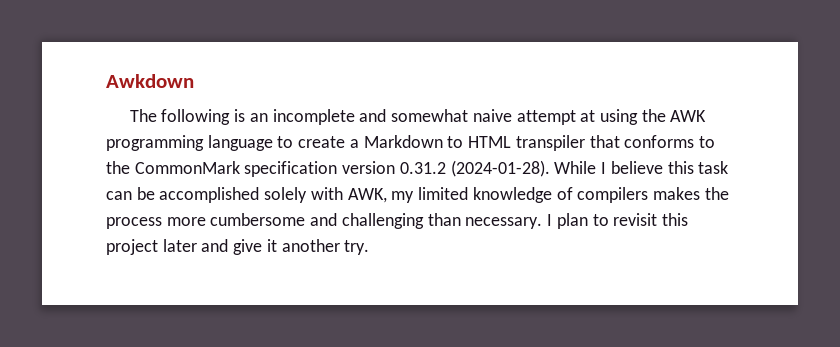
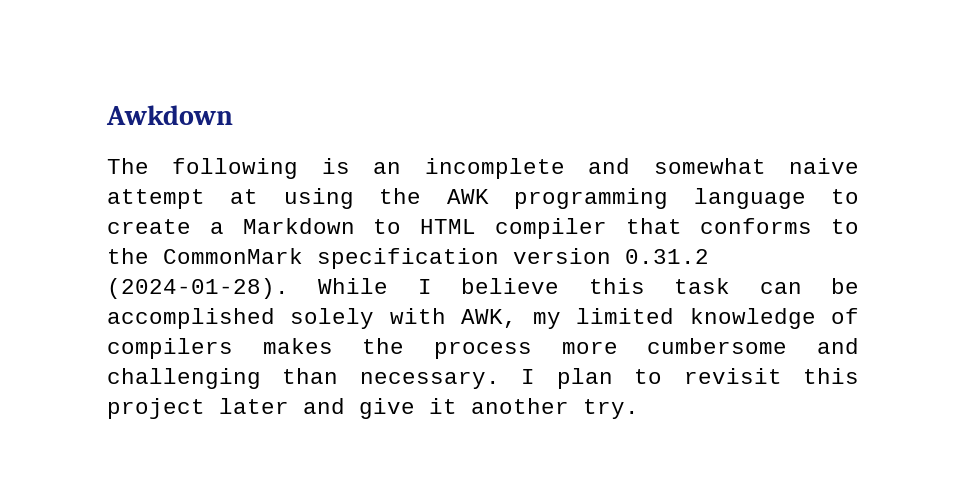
- The following is an incomplete and somewhat naive attempt at using the AWK programming language to create a Markdown to HTML transpiler that conforms to the CommonMark specification version 0.31.2 (2024-01-28).
+ The following is an incomplete and somewhat naive attempt at using the AWK programming language to create a Markdown to HTML compiler that conforms to the CommonMark specification version 0.31.2 (2024-01-28).

